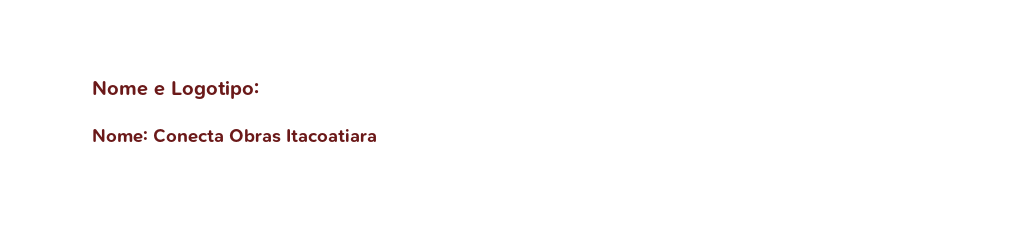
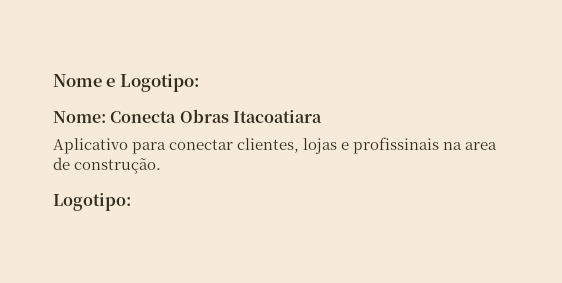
+ Aplicativo para conectar clientes, lojas e profissinais na area de construção.
+ Logotipo:

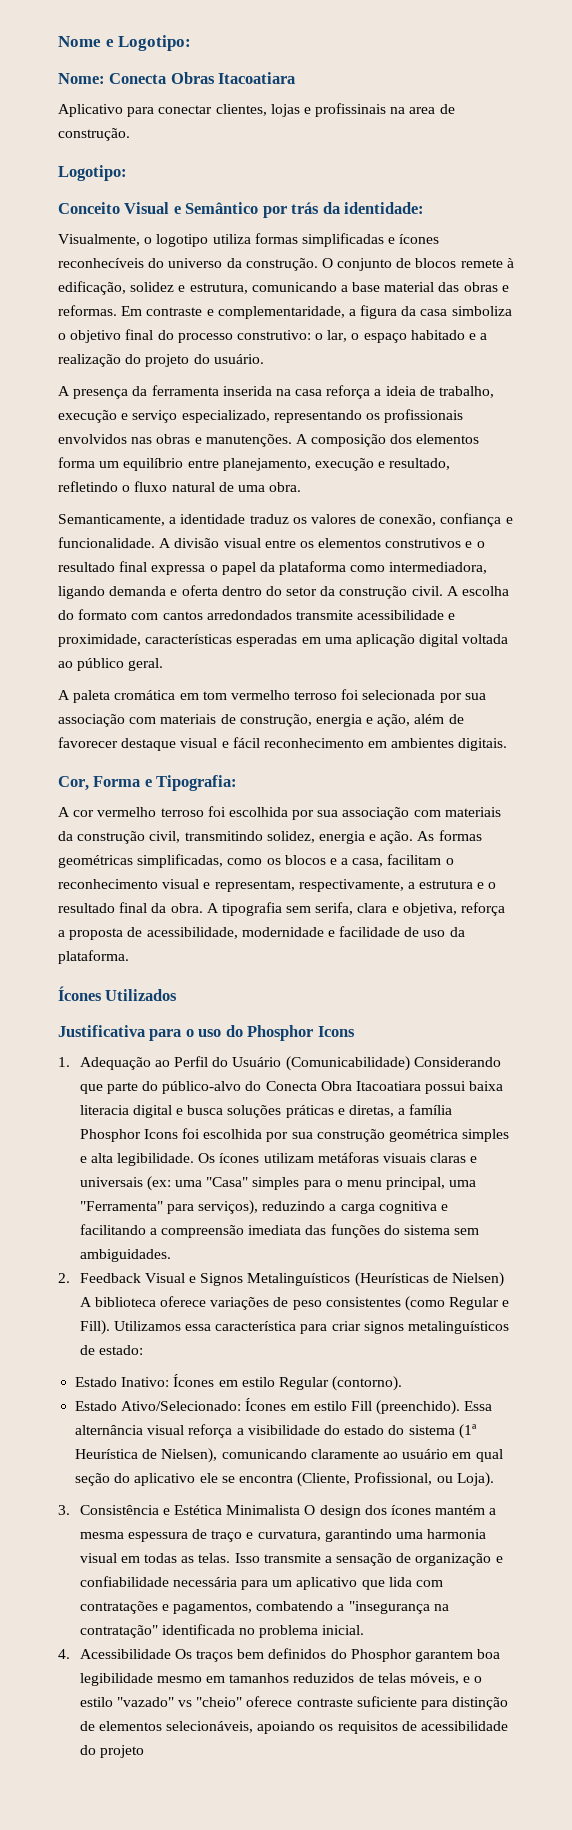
+ Conceito Visual e Semântico por trás da identidade:
+ Visualmente, o logotipo utiliza formas simplificadas e ícones reconhecíveis do universo da construção. O conjunto de blocos remete à edificação, solidez e estrutura, comunicando a base material das obras e reformas. Em contraste e complementaridade, a figura da casa simboliza o objetivo final do processo construtivo: o lar, o espaço habitado e a realização do projeto do usuário.
+ A presença da ferramenta inserida na casa reforça a ideia de trabalho, execução e serviço especializado, representando os profissionais envolvidos nas obras e manutenções. A composição dos elementos forma um equilíbrio entre planejamento, execução e resultado, refletindo o fluxo natural de uma obra.
+ Semanticamente, a identidade traduz os valores de conexão, confiança e funcionalidade. A divisão visual entre os elementos construtivos e o resultado final expressa o papel da plataforma como intermediadora, ligando demanda e oferta dentro do setor da construção civil. A escolha do formato com cantos arredondados transmite acessibilidade e proximidade, características esperadas em uma aplicação digital voltada ao público geral.
+ A paleta cromática em tom vermelho terroso foi selecionada por sua associação com materiais de construção, energia e ação, além de favorecer destaque visual e fácil reconhecimento em ambientes digitais.
+ Cor, Forma e Tipografia:
+ A cor vermelho terroso foi escolhida por sua associação com materiais da construção civil, transmitindo solidez, energia e ação. As formas geométricas simplificadas, como os blocos e a casa, facilitam o reconhecimento visual e representam, respectivamente, a estrutura e o resultado final da obra. A tipografia sem serifa, clara e objetiva, reforça a proposta de acessibilidade, modernidade e facilidade de uso da plataforma.
+ Ícones Utilizados
+ Justificativa para o uso do Phosphor Icons
+ 1. Adequação ao Perfil do Usuário (Comunicabilidade) Considerando que parte do público-alvo do Conecta Obra Itacoatiara possui baixa literacia digital e busca soluções práticas e diretas, a família Phosphor Icons foi escolhida por sua construção geométrica simples e alta legibilidade. Os ícones utilizam metáforas visuais claras e universais (ex: uma "Casa" simples para o menu principal, uma "Ferramenta" para serviços), reduzindo a carga cognitiva e facilitando a compreensão imediata das funções do sistema sem ambiguidades.
+ 2. Feedback Visual e Signos Metalinguísticos (Heurísticas de Nielsen) A biblioteca oferece variações de peso consistentes (como Regular e Fill). Utilizamos essa característica para criar signos metalinguísticos de estado:
+ Estado Inativo: Ícones em estilo Regular (contorno).
+ Estado Ativo/Selecionado: Ícones em estilo Fill (preenchido). Essa alternância visual reforça a visibilidade do estado do sistema (1ª Heurística de Nielsen), comunicando claramente ao usuário em qual seção do aplicativo ele se encontra (Cliente, Profissional, ou Loja).
+ 3. Consistência e Estética Minimalista O design dos ícones mantém a mesma espessura de traço e curvatura, garantindo uma harmonia visual em todas as telas. Isso transmite a sensação de organização e confiabilidade necessária para um aplicativo que lida com contratações e pagamentos, combatendo a "insegurança na contratação" identificada no problema inicial.
+ 4. Acessibilidade Os traços bem definidos do Phosphor garantem boa legibilidade mesmo em tamanhos reduzidos de telas móveis, e o estilo "vazado" vs "cheio" oferece contraste suficiente para distinção de elementos selecionáveis, apoiando os requisitos de acessibilidade do projeto

